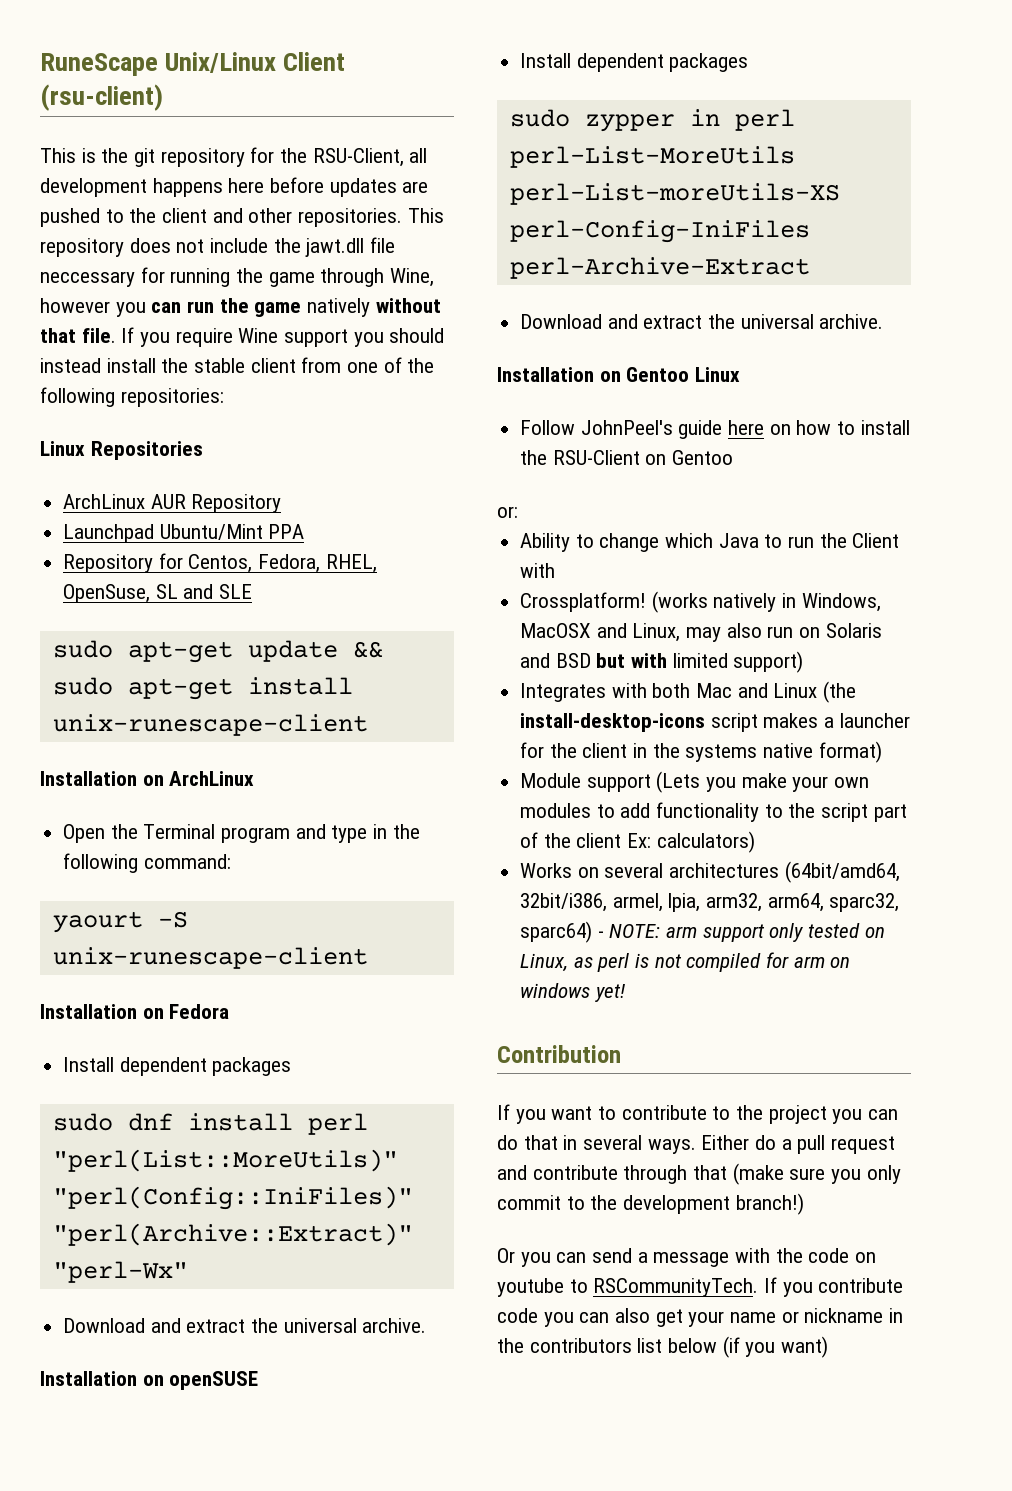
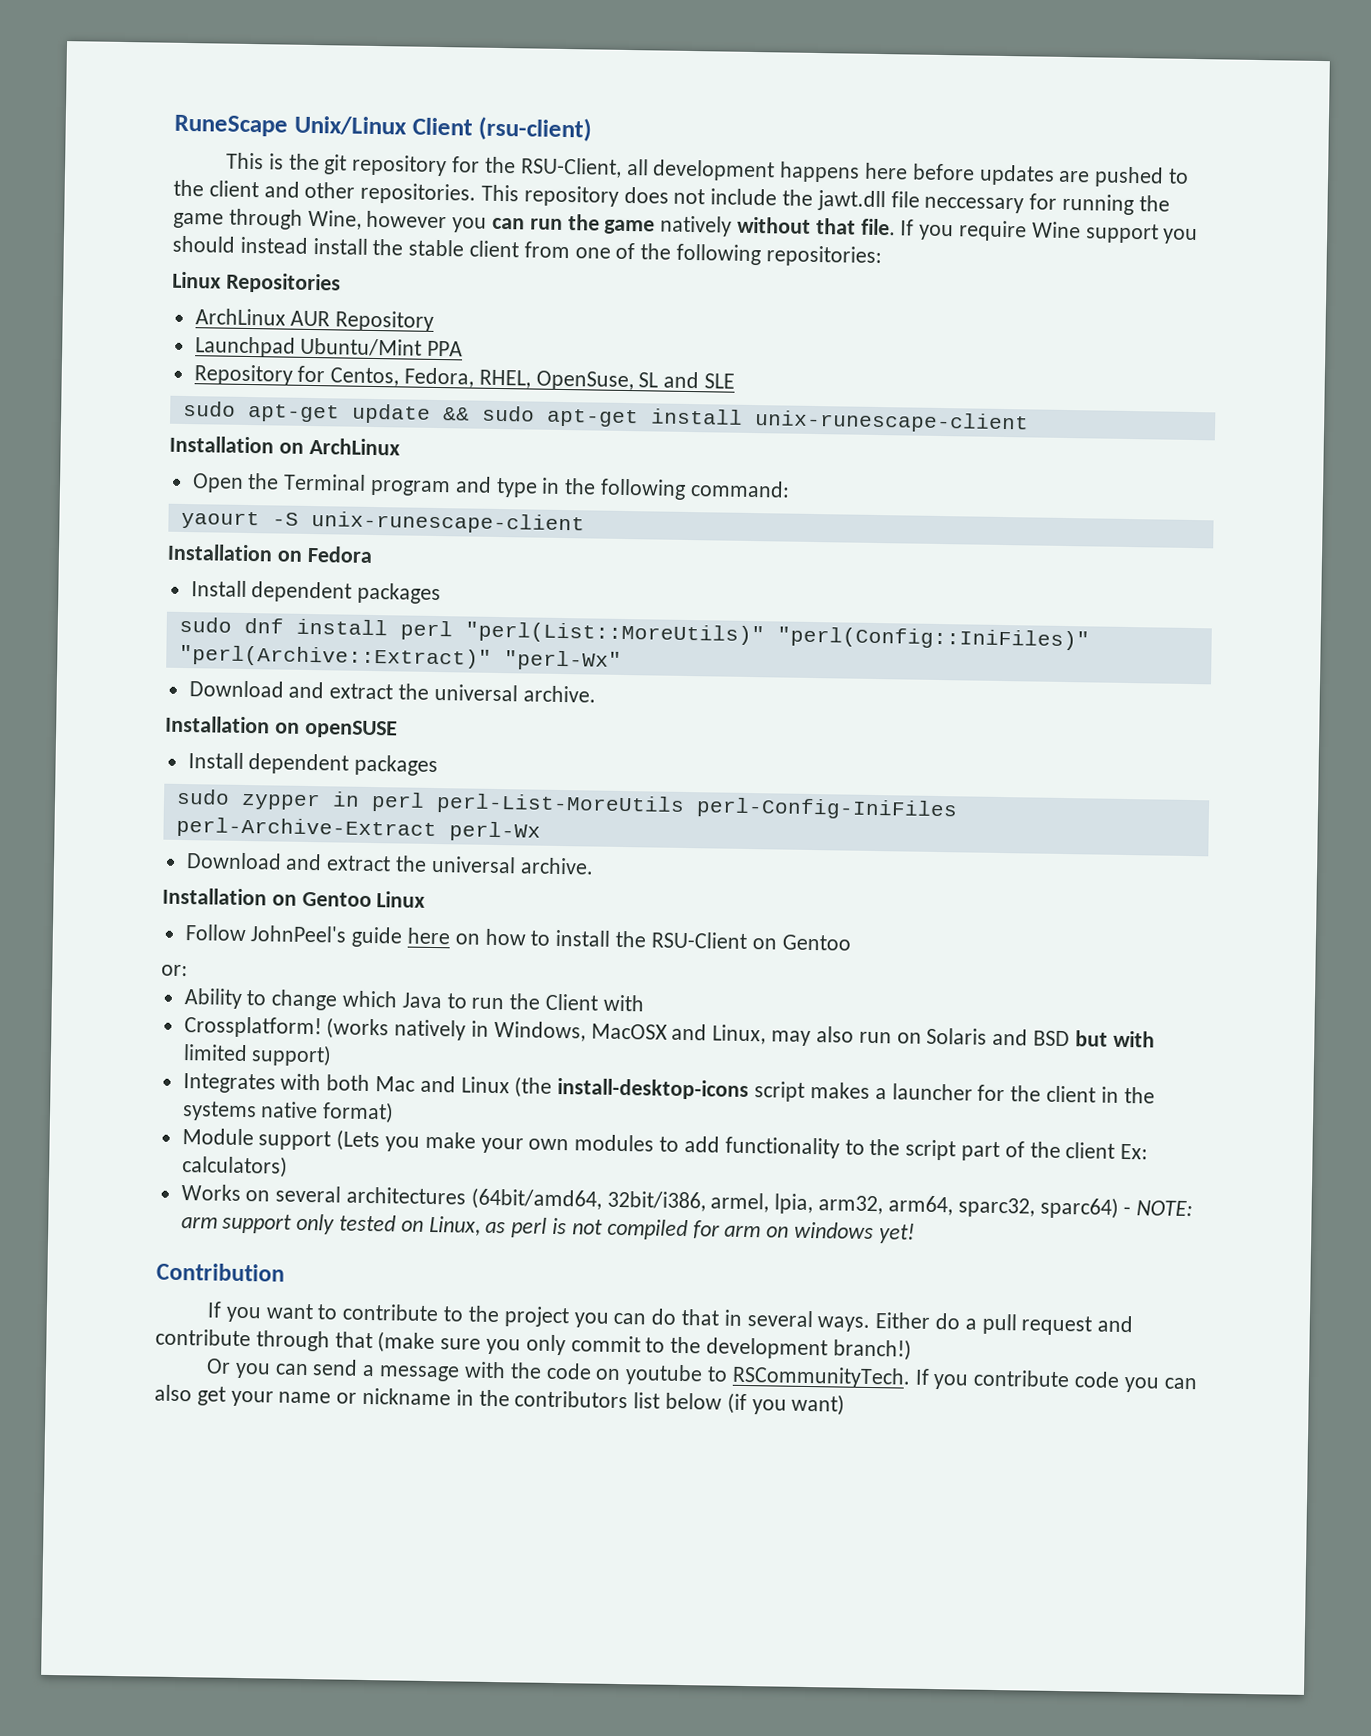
- sudo zypper in perl perl-List-MoreUtils perl-List-moreUtils-XS perl-Config-IniFiles perl-Archive-Extract
+ sudo zypper in perl perl-List-MoreUtils perl-Config-IniFiles perl-Archive-Extract perl-Wx

